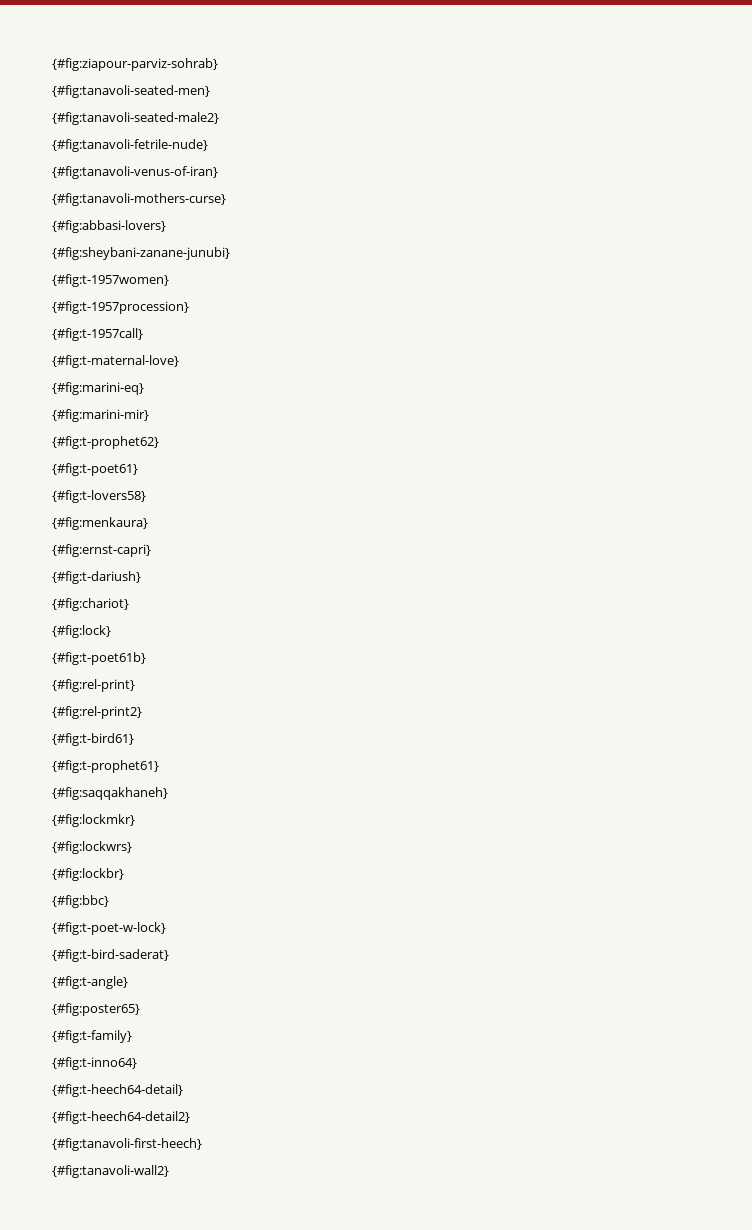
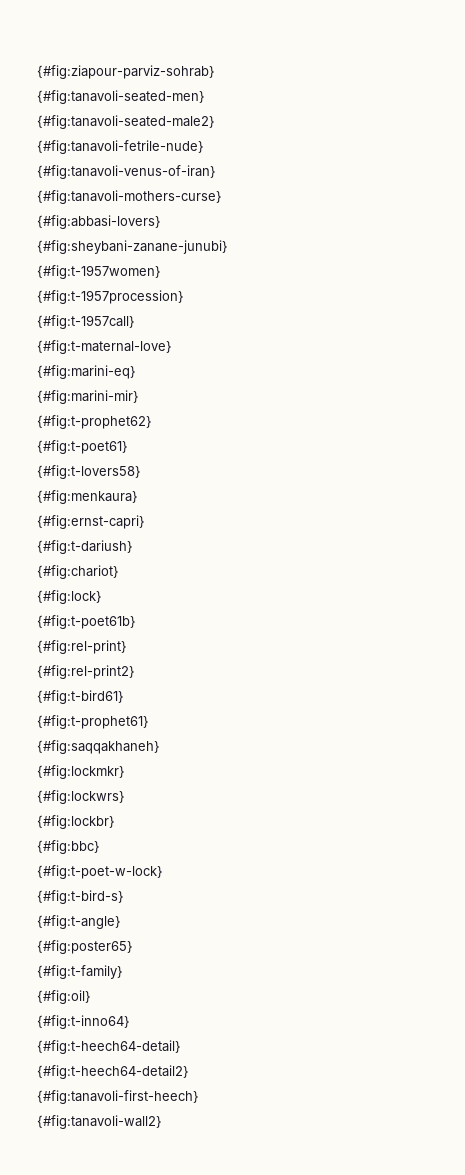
- {#fig:t-bird-saderat}
+ {#fig:t-bird-s}
+ {#fig:oil}

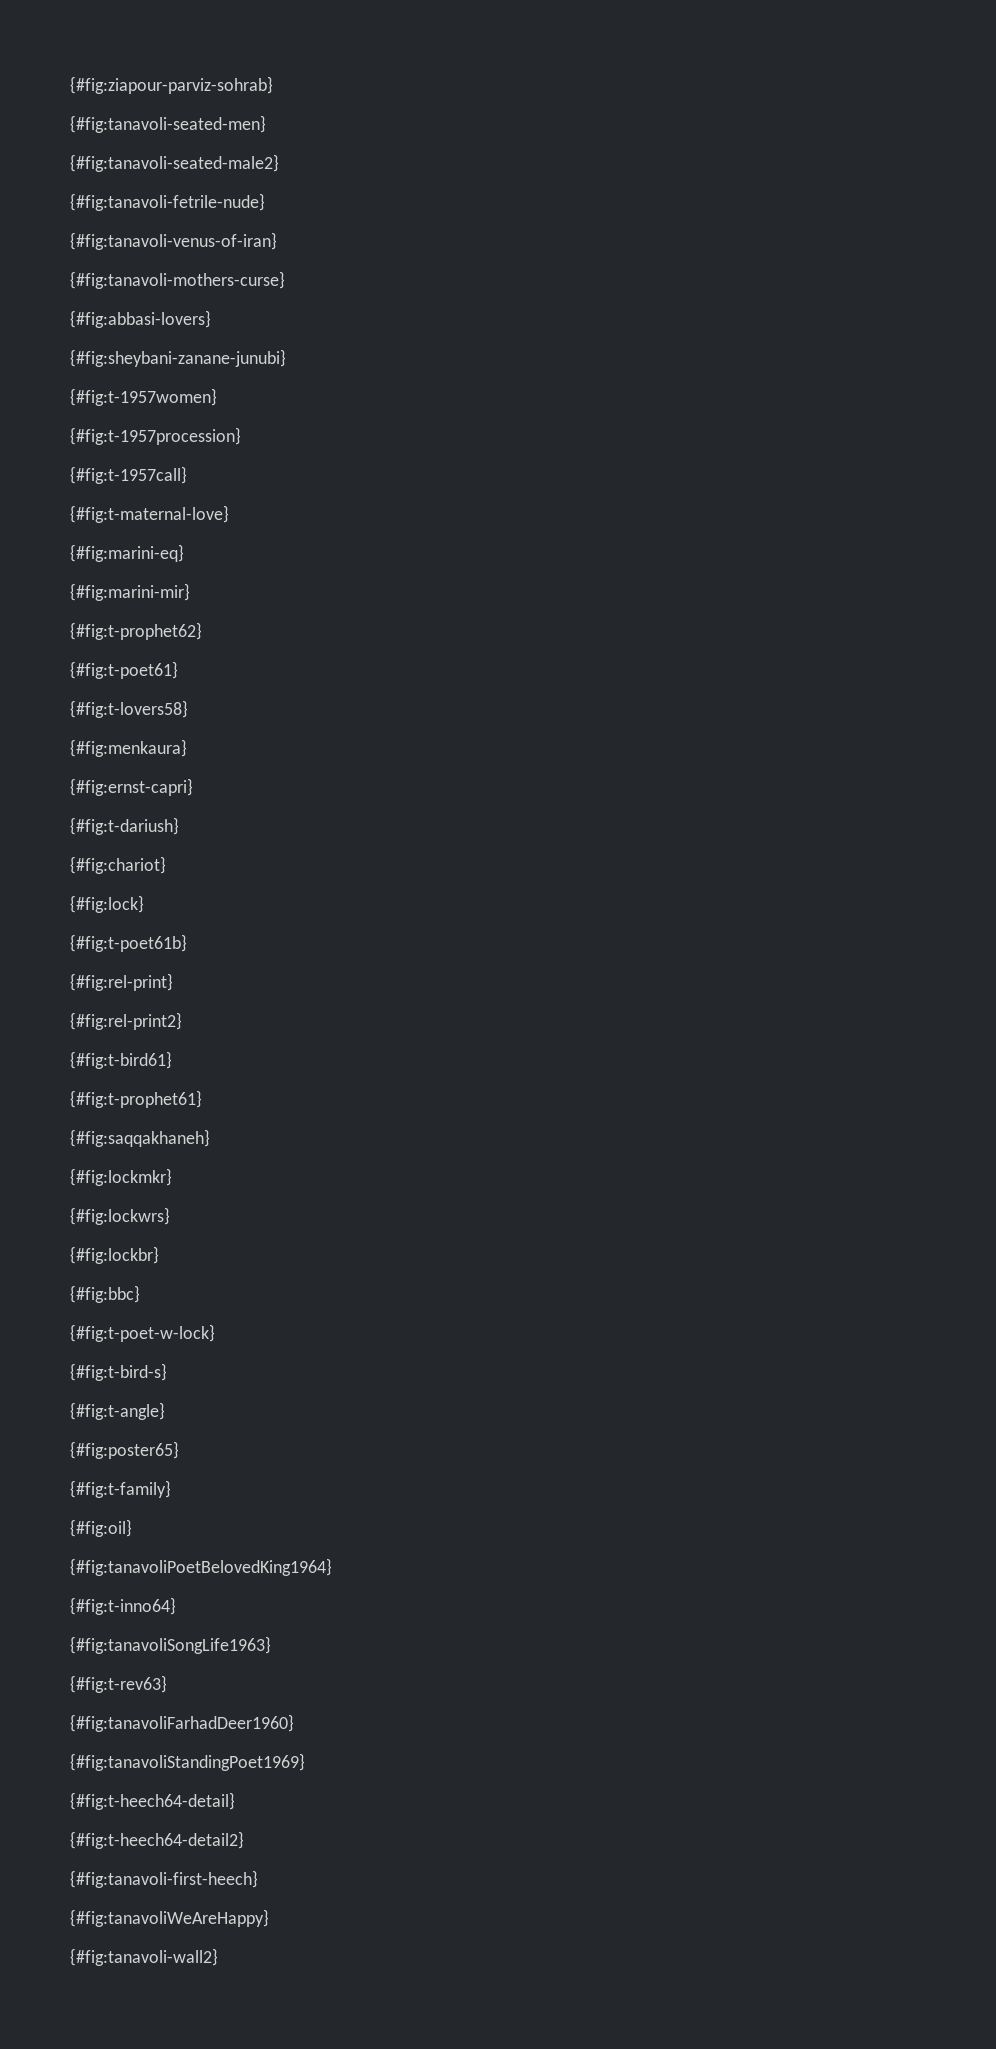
+ {#fig:tanavoliPoetBelovedKing1964}
+ {#fig:tanavoliSongLife1963}
+ {#fig:t-rev63}
+ {#fig:tanavoliFarhadDeer1960}
+ {#fig:tanavoliStandingPoet1969}
+ {#fig:tanavoliWeAreHappy}

